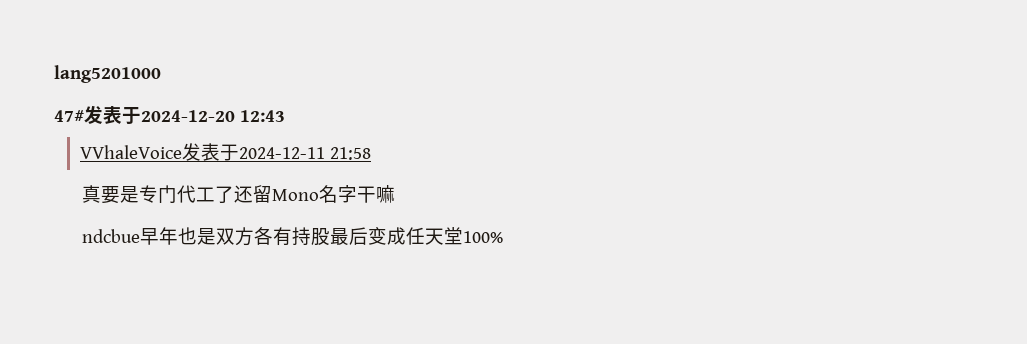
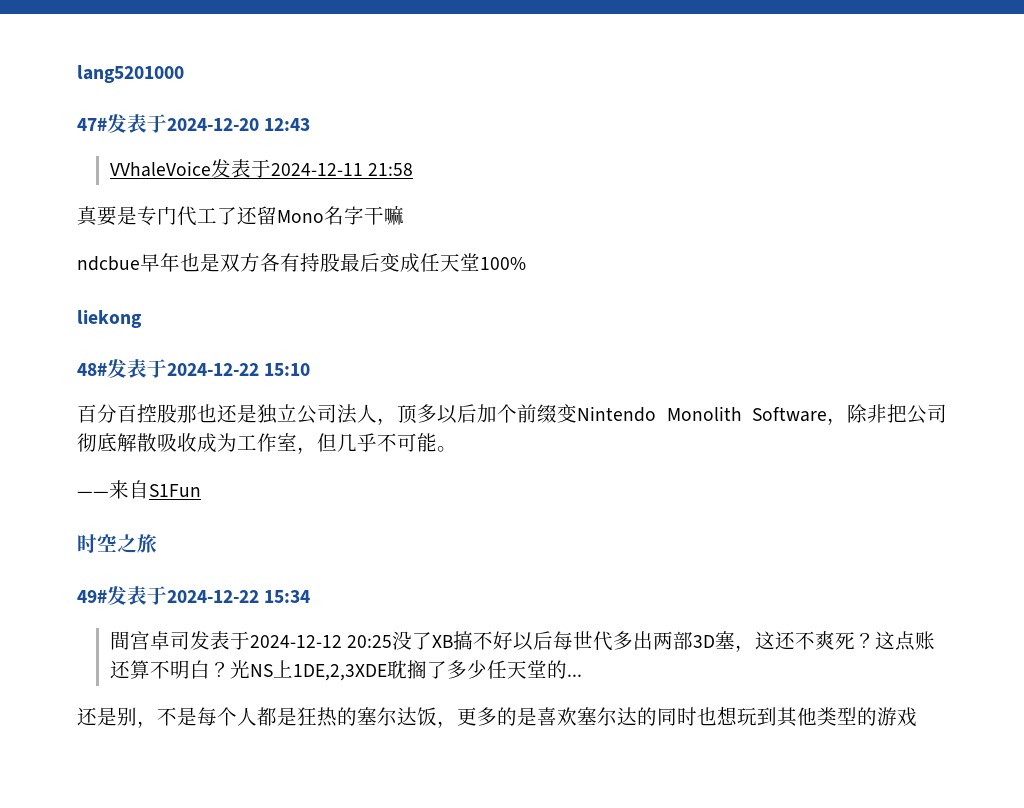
+ liekong
+ 48#发表于2024-12-22 15:10
+ 百分百控股那也还是独立公司法人，顶多以后加个前缀变Nintendo Monolith Software，除非把公司彻底解散吸收成为工作室，但几乎不可能。
+ ——来自S1Fun
+ 时空之旅
+ 49#发表于2024-12-22 15:34
+ 間宫卓司发表于2024-12-12 20:25没了XB搞不好以后每世代多出两部3D塞，这还不爽死？这点账还算不明白？光NS上1DE,2,3XDE耽搁了多少任天堂的...
+ 还是别，不是每个人都是狂热的塞尔达饭，更多的是喜欢塞尔达的同时也想玩到其他类型的游戏

